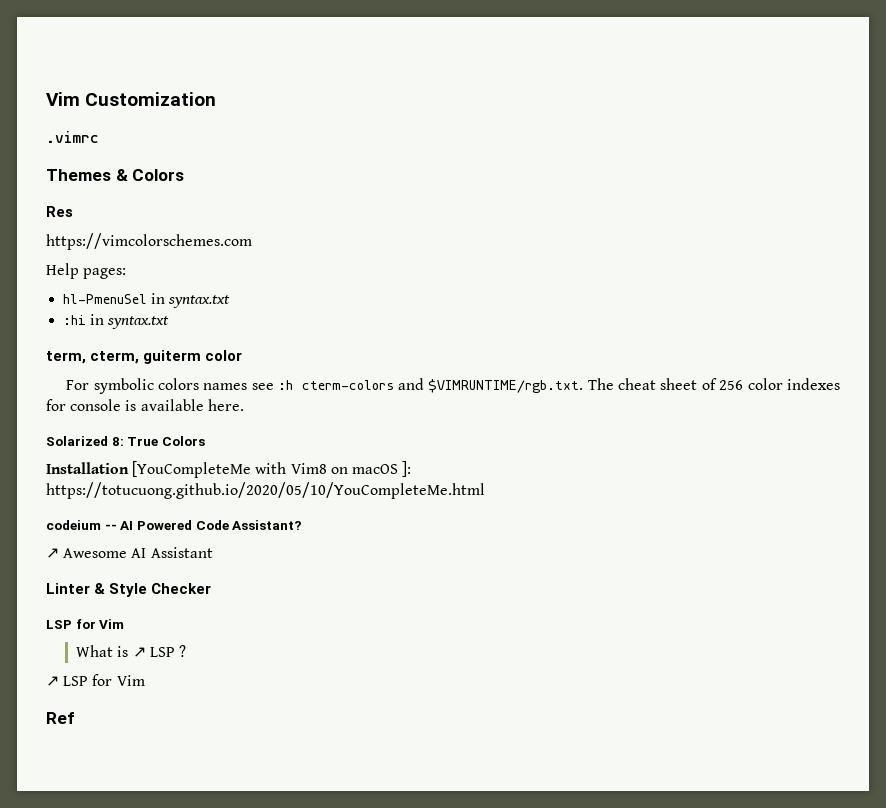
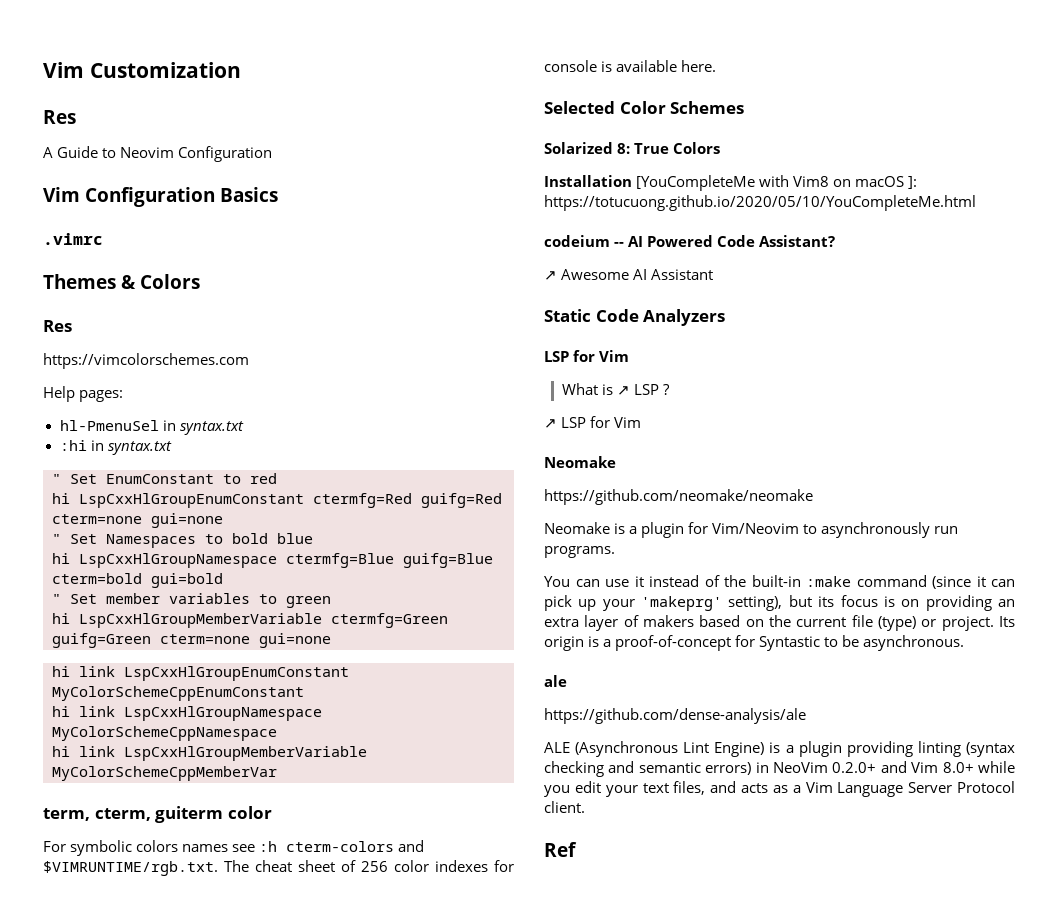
  Vim Customization
+ Res
+ A Guide to Neovim Configuration
+ Vim Configuration Basics
+ " Set EnumConstant to red
+ hi LspCxxHlGroupEnumConstant ctermfg=Red guifg=Red cterm=none gui=none
+ " Set Namespaces to bold blue
+ hi LspCxxHlGroupNamespace ctermfg=Blue guifg=Blue cterm=bold gui=bold
+ " Set member variables to green
+ hi LspCxxHlGroupMemberVariable ctermfg=Green guifg=Green cterm=none gui=none
+ hi link LspCxxHlGroupEnumConstant MyColorSchemeCppEnumConstant
+ hi link LspCxxHlGroupNamespace MyColorSchemeCppNamespace
+ hi link LspCxxHlGroupMemberVariable MyColorSchemeCppMemberVar
+ Selected Color Schemes
- Linter & Style Checker
+ Static Code Analyzers
  ↗ LSP for Vim
+ Neomake
+ https://github.com/neomake/neomake
+ Neomake is a plugin for Vim/Neovim to asynchronously run programs.
+ You can use it instead of the built-in :make command (since it can pick up your 'makeprg' setting), but its focus is on providing an extra layer of makers based on the current file (type) or project. Its origin is a proof-of-concept for Syntastic to be asynchronous.
+ ale
+ https://github.com/dense-analysis/ale
+ ALE (Asynchronous Lint Engine) is a plugin providing linting (syntax checking and semantic errors) in NeoVim 0.2.0+ and Vim 8.0+ while you edit your text files, and acts as a Vim Language Server Protocol client.

